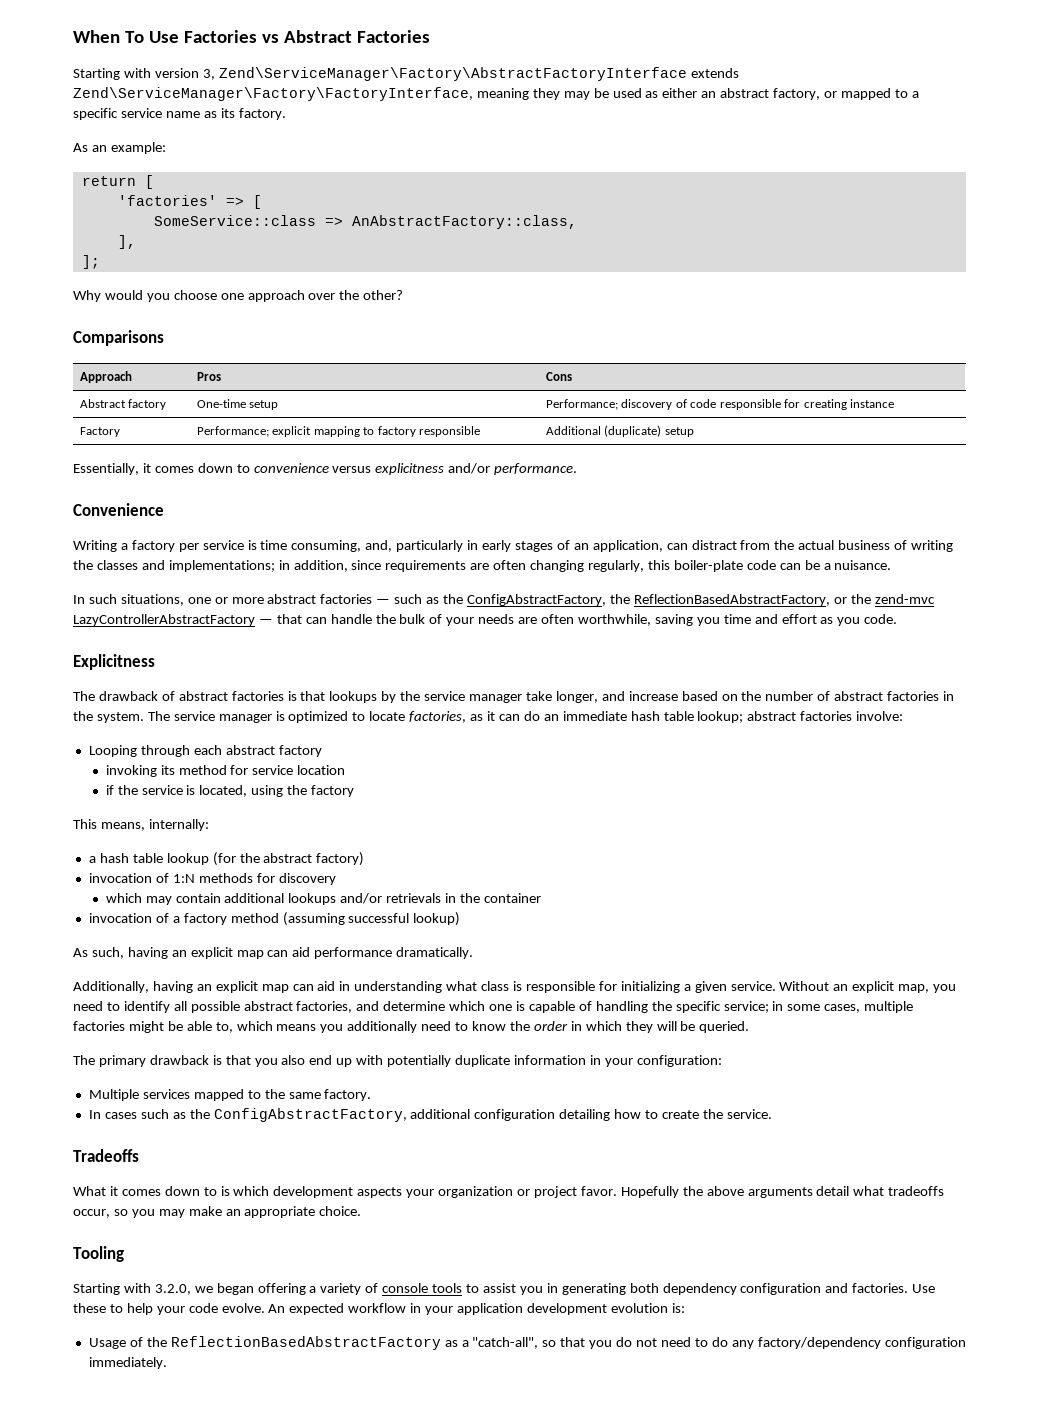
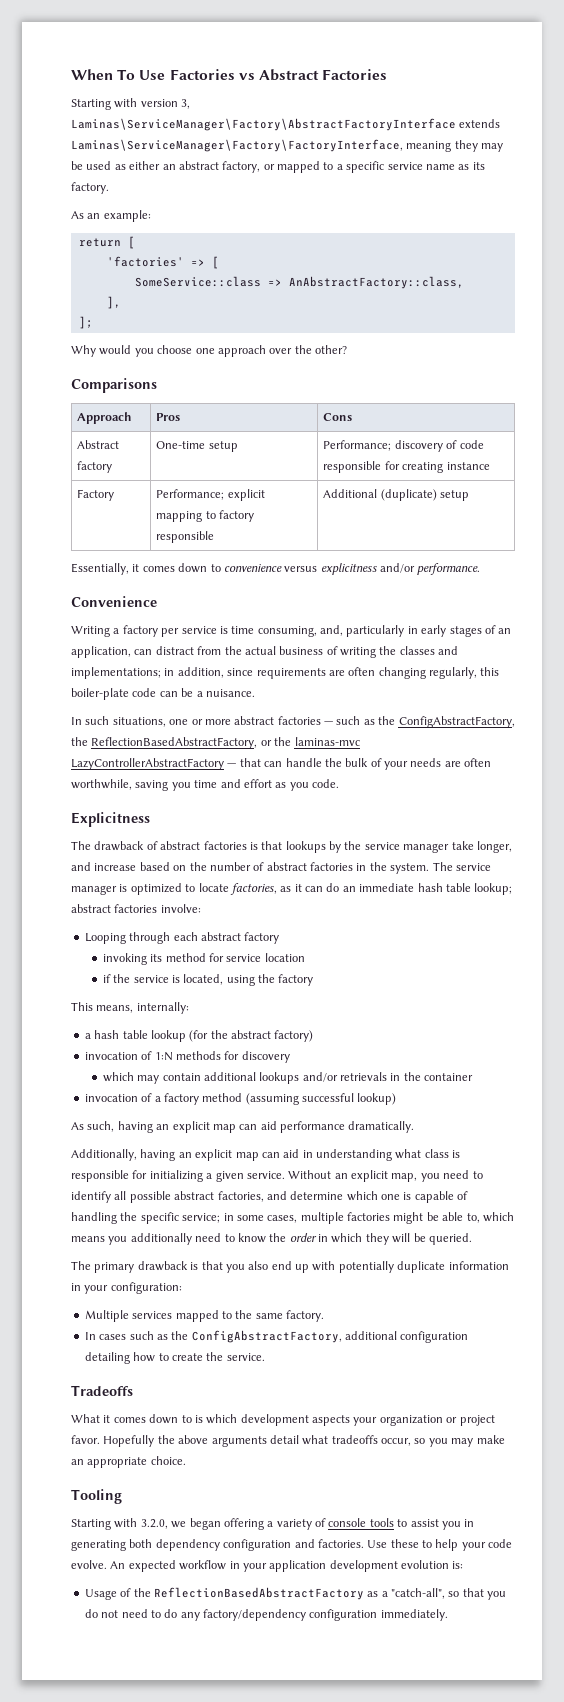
- Starting with version 3, Zend\ServiceManager\Factory\AbstractFactoryInterface extends Zend\ServiceManager\Factory\FactoryInterface, meaning they may be used as either an abstract factory, or mapped to a specific service name as its factory.
+ Starting with version 3, Laminas\ServiceManager\Factory\AbstractFactoryInterface extends Laminas\ServiceManager\Factory\FactoryInterface, meaning they may be used as either an abstract factory, or mapped to a specific service name as its factory.
- In such situations, one or more abstract factories — such as the ConfigAbstractFactory, the ReflectionBasedAbstractFactory, or the zend-mvc LazyControllerAbstractFactory — that can handle the bulk of your needs are often worthwhile, saving you time and effort as you code.
+ In such situations, one or more abstract factories — such as the ConfigAbstractFactory, the ReflectionBasedAbstractFactory, or the laminas-mvc LazyControllerAbstractFactory — that can handle the bulk of your needs are often worthwhile, saving you time and effort as you code.

